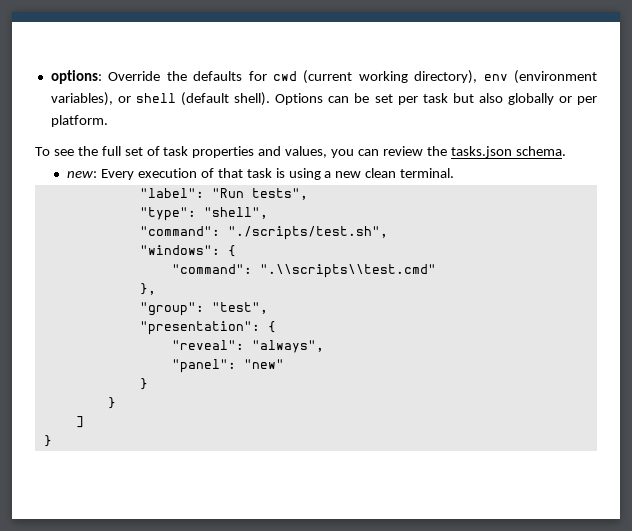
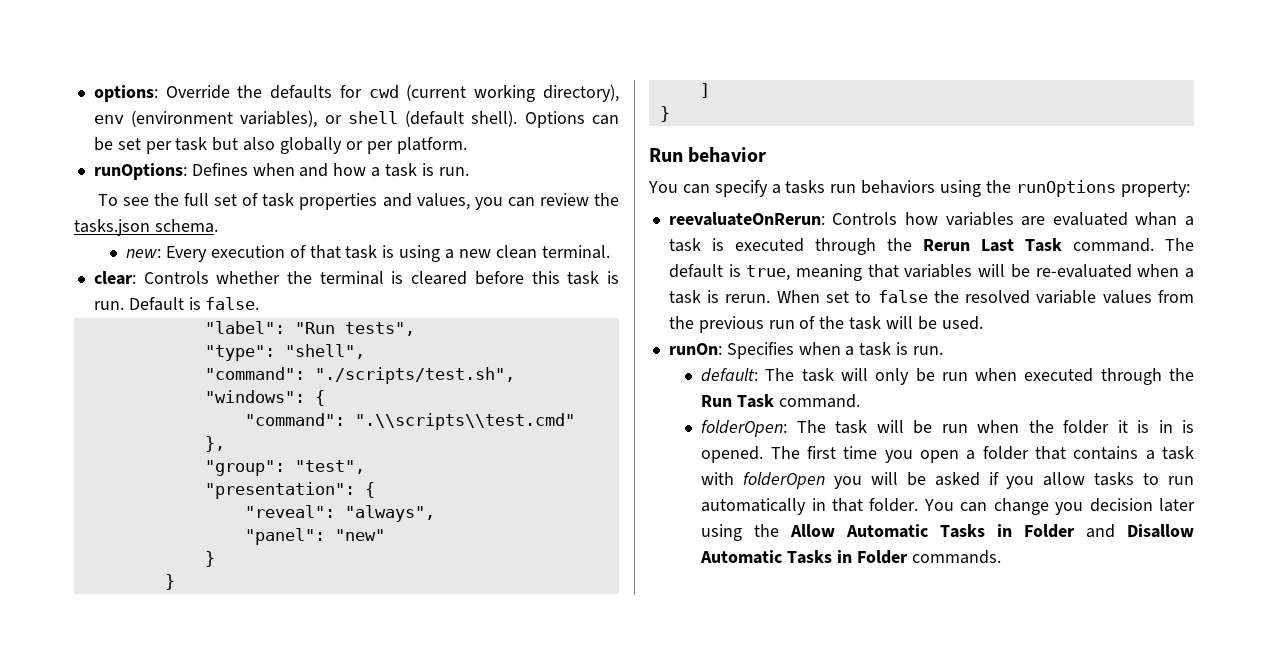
+ runOptions: Defines when and how a task is run.
+ clear: Controls whether the terminal is cleared before this task is run. Default is false.
+ Run behavior
+ You can specify a tasks run behaviors using the runOptions property:
+ reevaluateOnRerun: Controls how variables are evaluated whan a task is executed through the Rerun Last Task command. The default is true, meaning that variables will be re-evaluated when a task is rerun. When set to false the resolved variable values from the previous run of the task will be used.
+ runOn: Specifies when a task is run.
+ default: The task will only be run when executed through the Run Task command.
+ folderOpen: The task will be run when the folder it is in is opened. The first time you open a folder that contains a task with folderOpen you will be asked if you allow tasks to run automatically in that folder. You can change you decision later using the Allow Automatic Tasks in Folder and Disallow Automatic Tasks in Folder commands.

